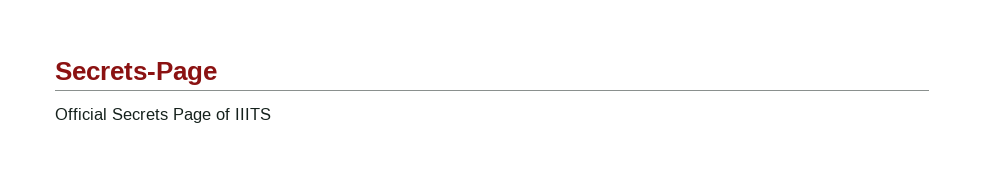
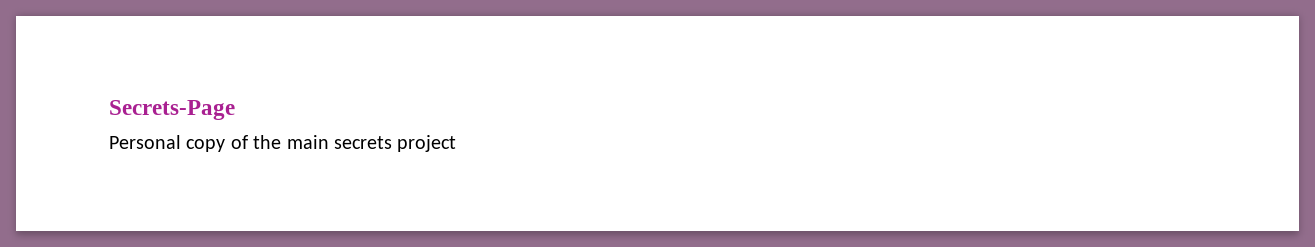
- Official Secrets Page of IIITS
+ Personal copy of the main secrets project

